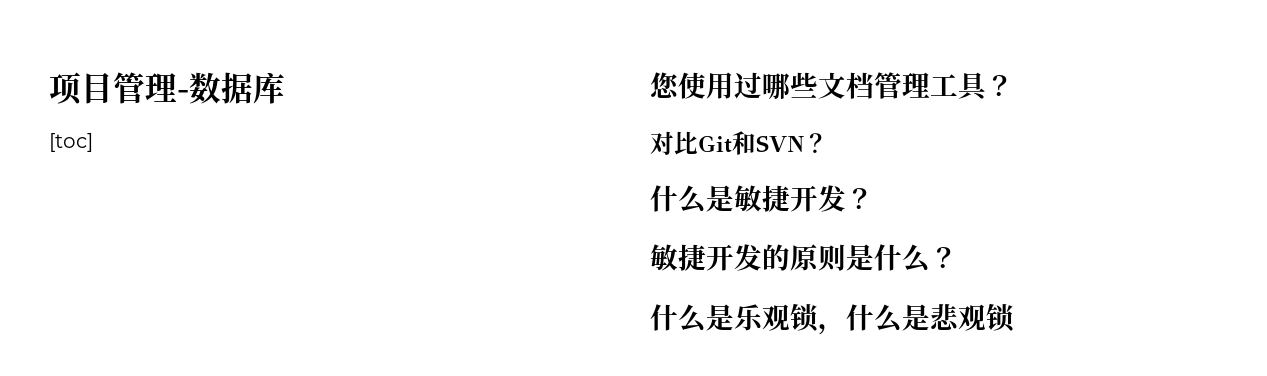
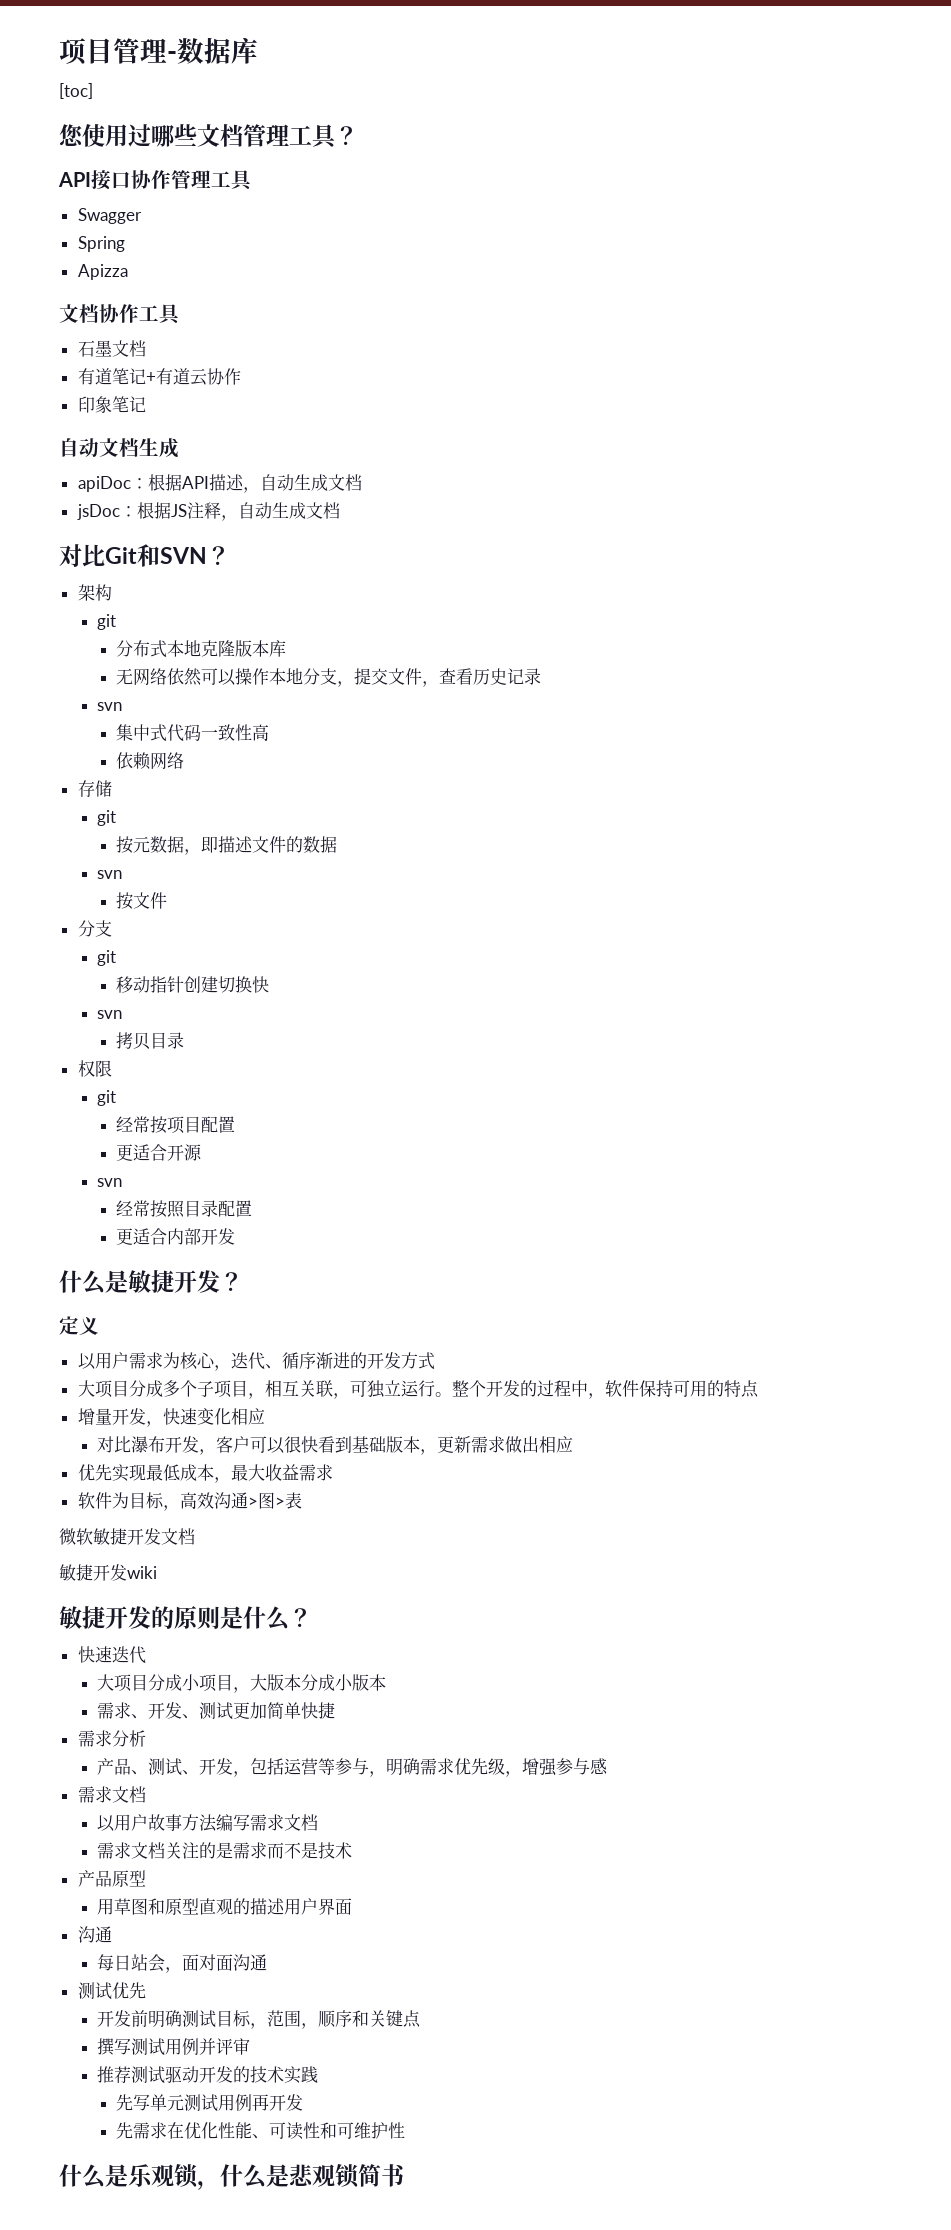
+ API接口协作管理工具
+ Swagger
+ Spring
+ Apizza
+ 文档协作工具
+ 石墨文档
+ 有道笔记+有道云协作
+ 印象笔记
+ 自动文档生成
+ apiDoc：根据API描述，自动生成文档
+ jsDoc：根据JS注释，自动生成文档
  对比Git和SVN？
+ 架构
+ git
+ 分布式本地克隆版本库
+ 无网络依然可以操作本地分支，提交文件，查看历史记录
+ svn
+ 集中式代码一致性高
+ 依赖网络
+ 存储
+ git
+ 按元数据，即描述文件的数据
+ svn
+ 按文件
+ 分支
+ git
+ 移动指针创建切换快
+ svn
+ 拷贝目录
+ 权限
+ git
+ 经常按项目配置
+ 更适合开源
+ svn
+ 经常按照目录配置
+ 更适合内部开发
  什么是敏捷开发？
+ 定义
+ 以用户需求为核心，迭代、循序渐进的开发方式
+ 大项目分成多个子项目，相互关联，可独立运行。整个开发的过程中，软件保持可用的特点
+ 增量开发，快速变化相应
+ 对比瀑布开发，客户可以很快看到基础版本，更新需求做出相应
+ 优先实现最低成本，最大收益需求
+ 软件为目标，高效沟通>图>表
+ 微软敏捷开发文档
+ 敏捷开发wiki
+ 快速迭代
+ 大项目分成小项目，大版本分成小版本
+ 需求、开发、测试更加简单快捷
+ 需求分析
+ 产品、测试、开发，包括运营等参与，明确需求优先级，增强参与感
+ 需求文档
+ 以用户故事方法编写需求文档
+ 需求文档关注的是需求而不是技术
+ 产品原型
+ 用草图和原型直观的描述用户界面
+ 沟通
+ 每日站会，面对面沟通
+ 测试优先
+ 开发前明确测试目标，范围，顺序和关键点
+ 撰写测试用例并评审
+ 推荐测试驱动开发的技术实践
+ 先写单元测试用例再开发
+ 先需求在优化性能、可读性和可维护性
- 什么是乐观锁，什么是悲观锁
+ 什么是乐观锁，什么是悲观锁简书

